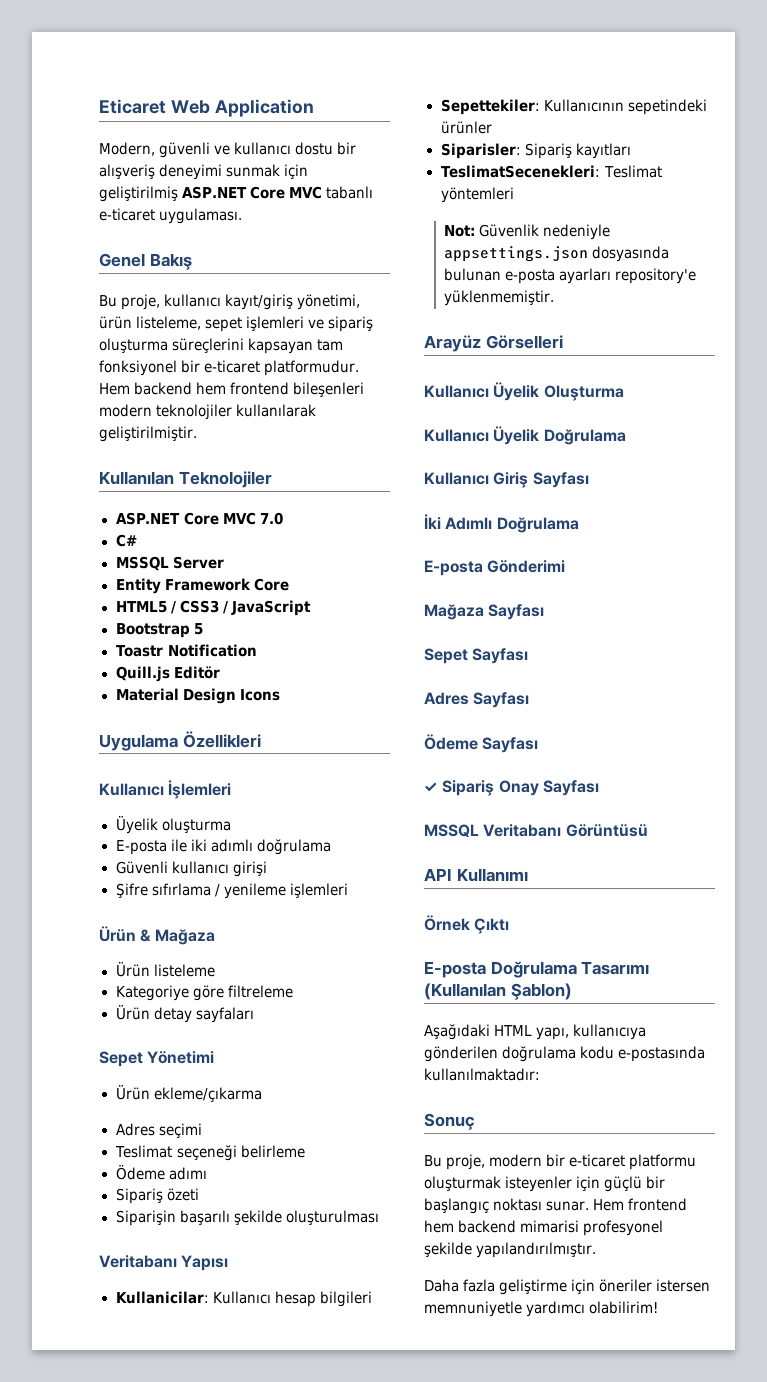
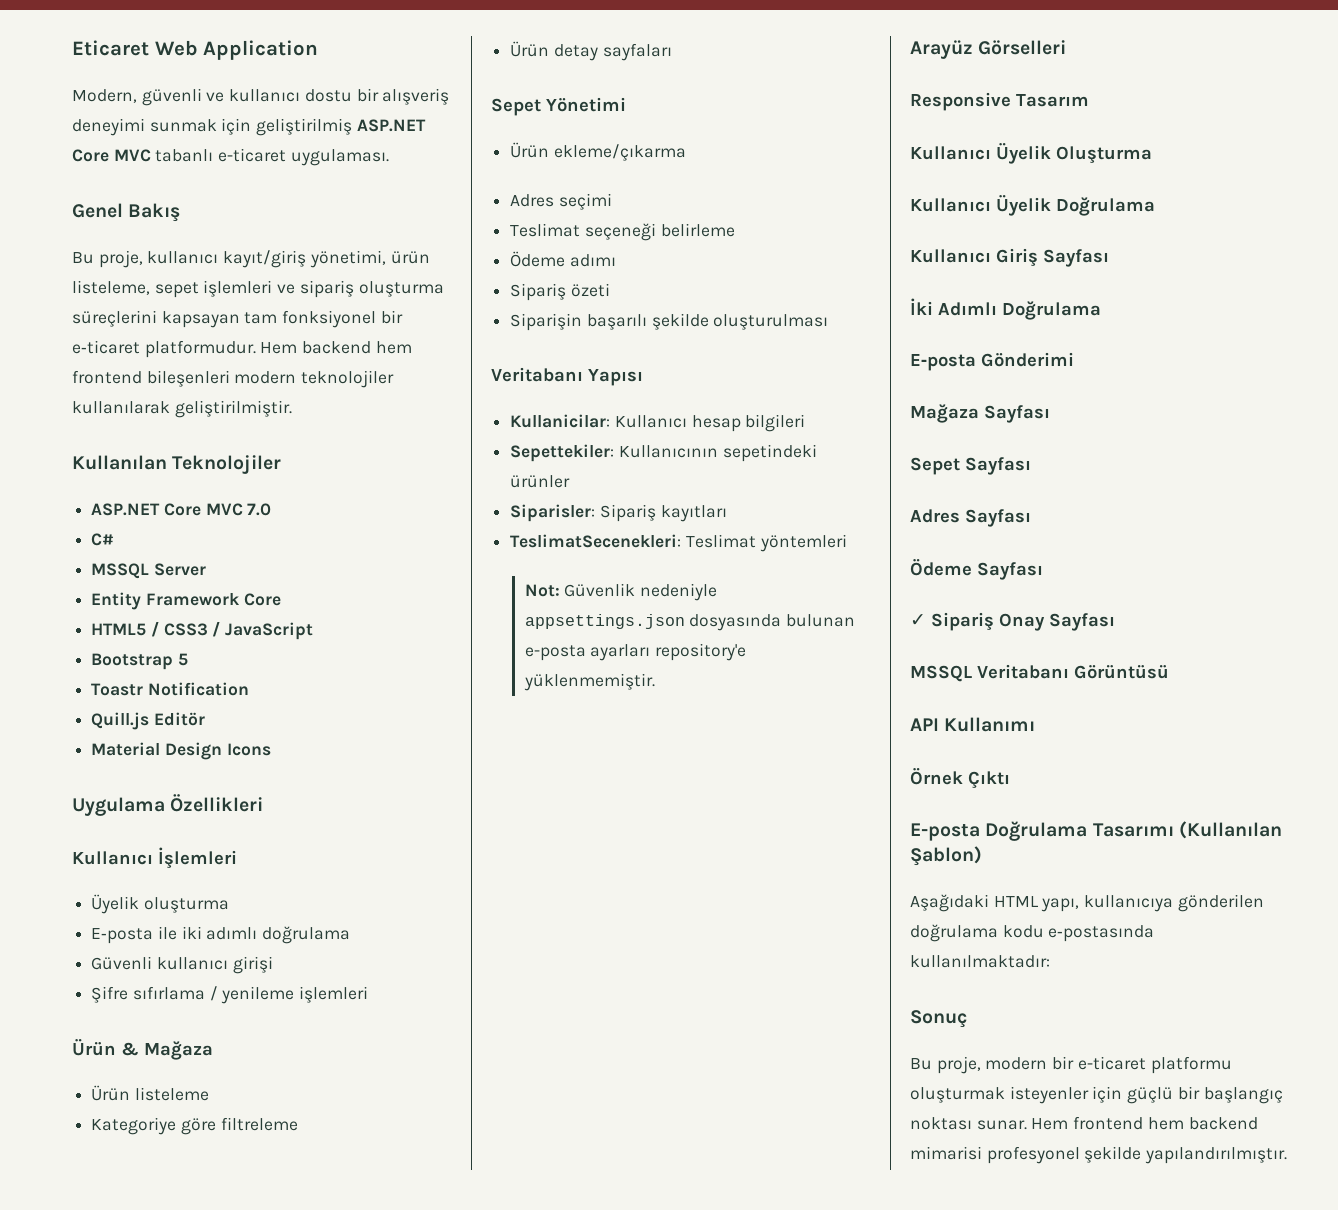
+ Responsive Tasarım
- Daha fazla geliştirme için öneriler istersen memnuniyetle yardımcı olabilirim!

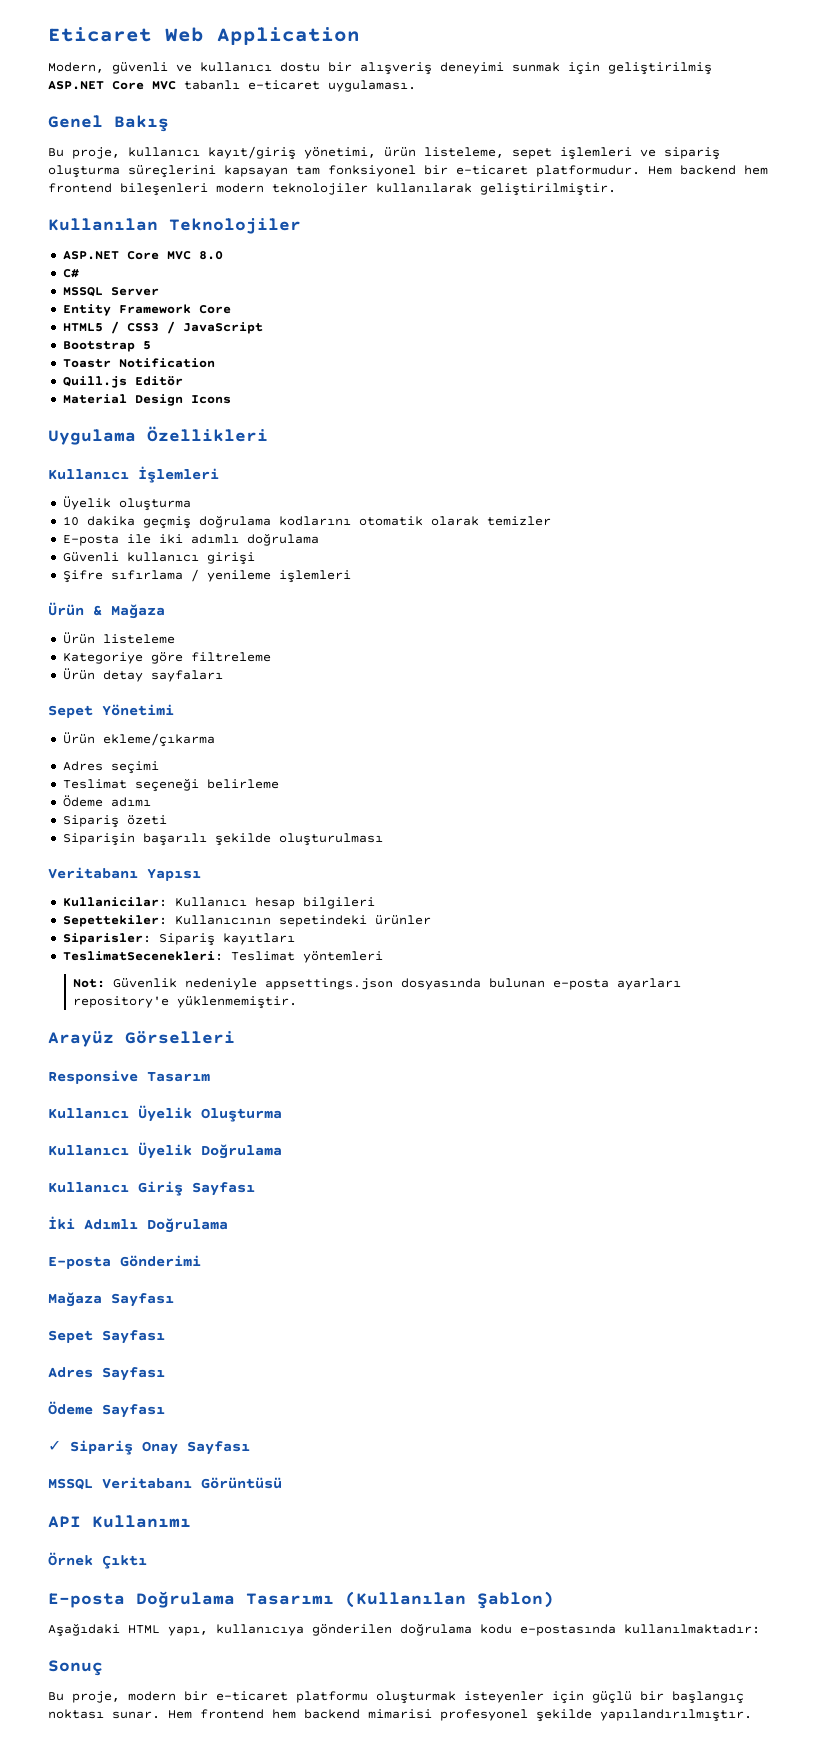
- ASP.NET Core MVC 7.0
+ ASP.NET Core MVC 8.0
+ 10 dakika geçmiş doğrulama kodlarını otomatik olarak temizler

